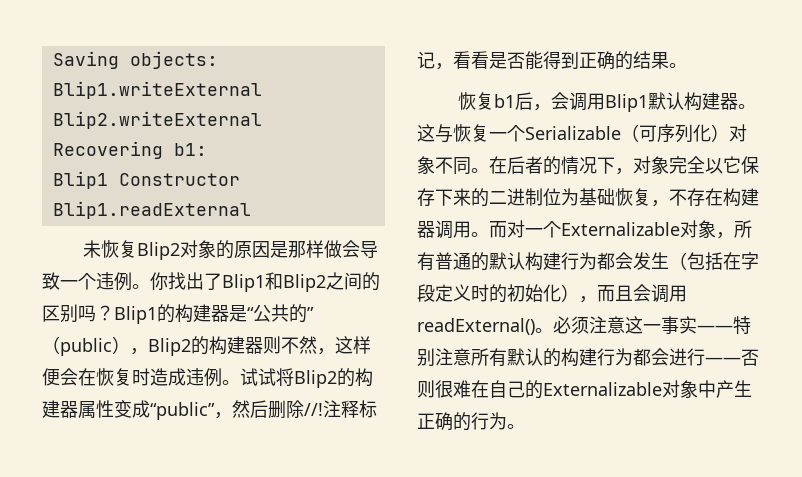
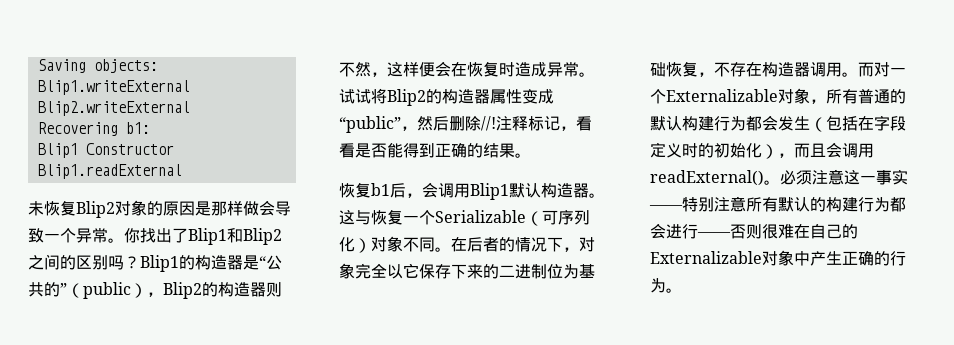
- 未恢复Blip2对象的原因是那样做会导致一个违例。
+ 未恢复Blip2对象的原因是那样做会导致一个异常。
- Blip1的构建器是“公共的”（public），Blip2的构建器则不然，这样便会在恢复时造成违例。
+ Blip1的构造器是“公共的”（public），Blip2的构造器则不然，这样便会在恢复时造成异常。
- 试试将Blip2的构建器属性变成“public”，然后删除//!
+ 试试将Blip2的构造器属性变成“public”，然后删除//!
- 恢复b1后，会调用Blip1默认构建器。
+ 恢复b1后，会调用Blip1默认构造器。
- 在后者的情况下，对象完全以它保存下来的二进制位为基础恢复，不存在构建器调用。
+ 在后者的情况下，对象完全以它保存下来的二进制位为基础恢复，不存在构造器调用。

